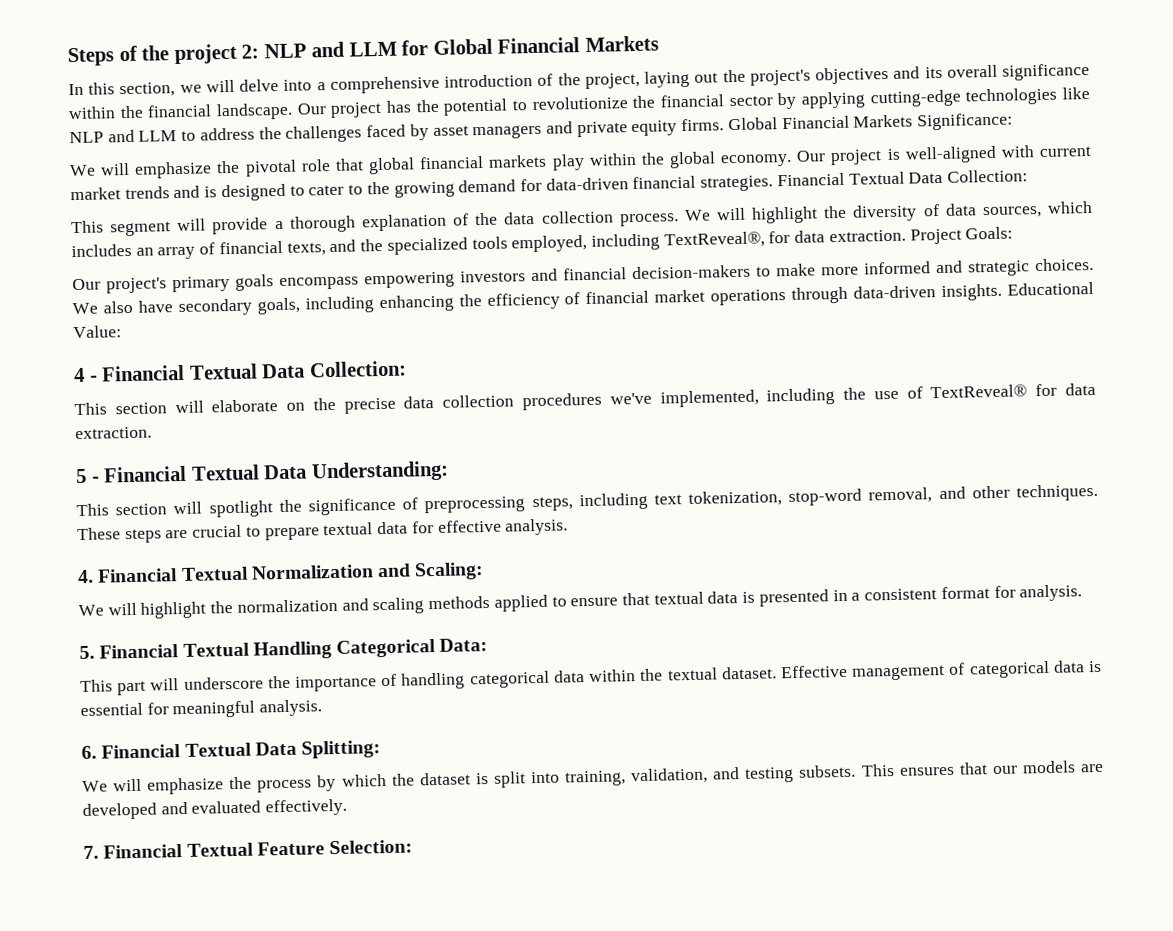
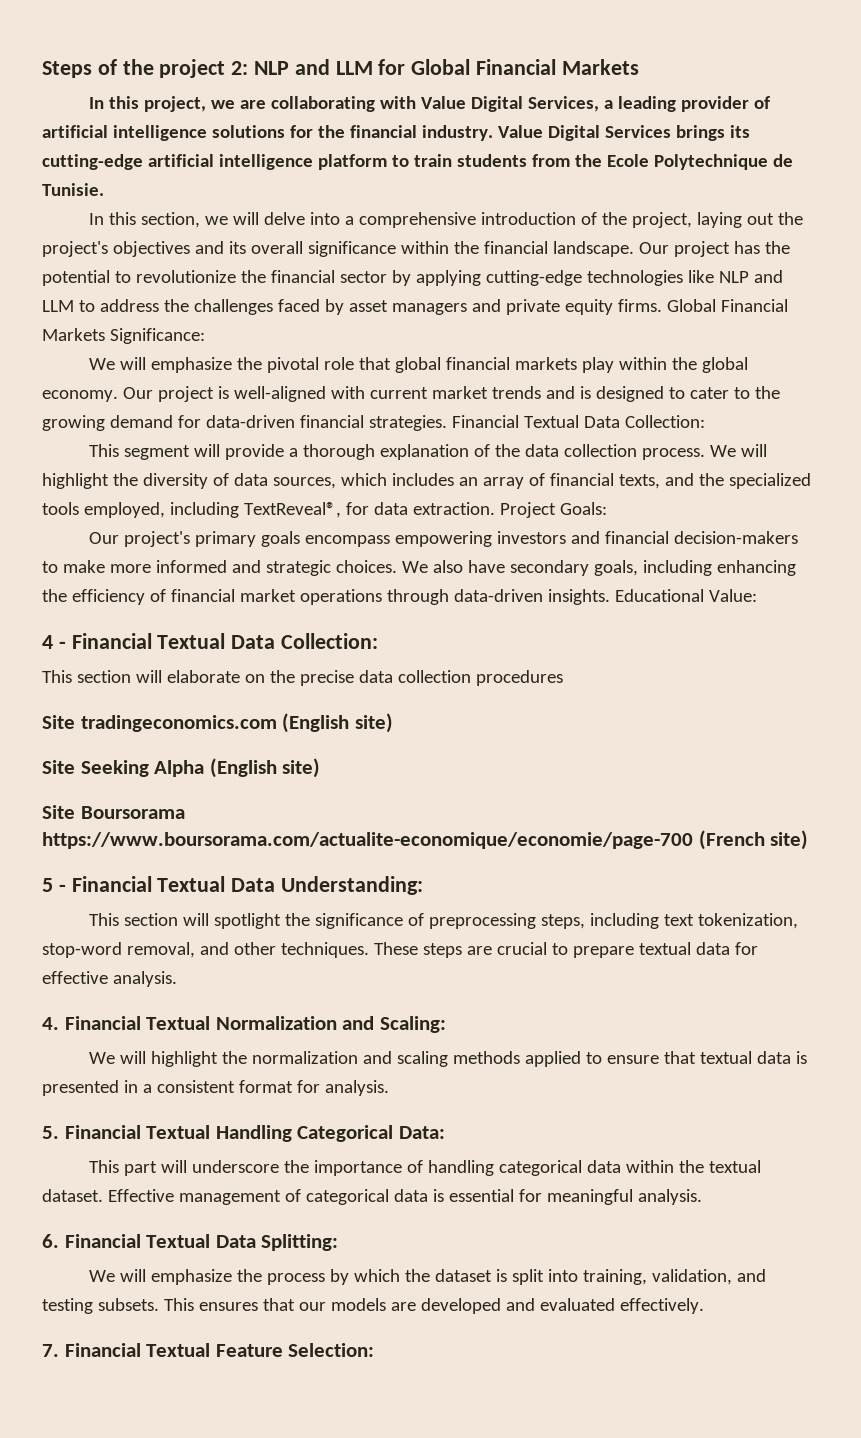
+ In this project, we are collaborating with Value Digital Services, a leading provider of artificial intelligence solutions for the financial industry. Value Digital Services brings its cutting-edge artificial intelligence platform to train students from the Ecole Polytechnique de Tunisie.
- This section will elaborate on the precise data collection procedures we've implemented, including the use of TextReveal® for data extraction.
+ This section will elaborate on the precise data collection procedures
+ Site tradingeconomics.com (English site)
+ Site Seeking Alpha (English site)
+ Site Boursorama https://www.boursorama.com/actualite-economique/economie/page-700 (French site)

